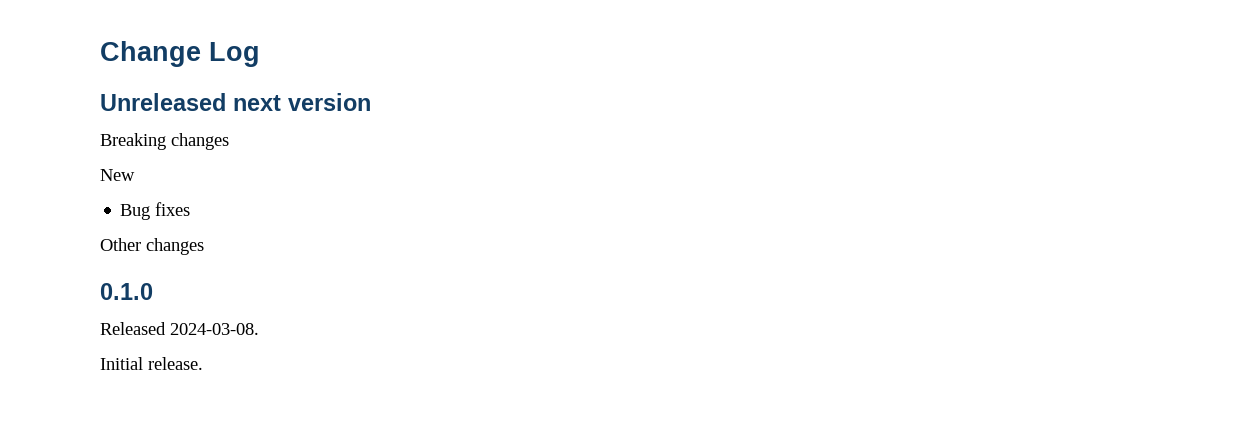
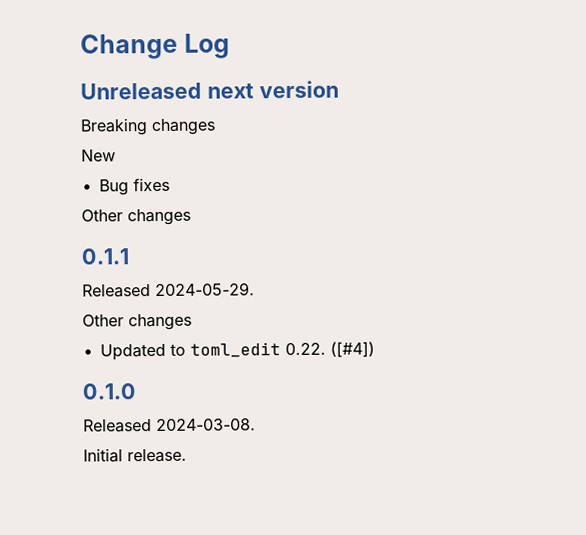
+ 0.1.1
+ Released 2024-05-29.
+ Other changes
+ Updated to toml_edit 0.22. ([#4])

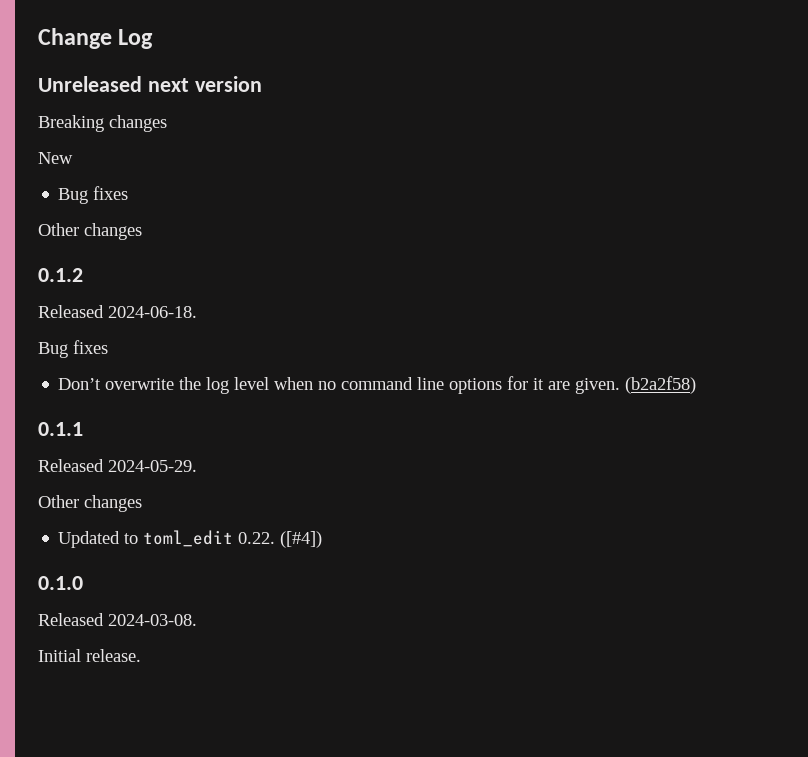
+ 0.1.2
+ Released 2024-06-18.
+ Bug fixes
+ Don’t overwrite the log level when no command line options for it are given. (b2a2f58)

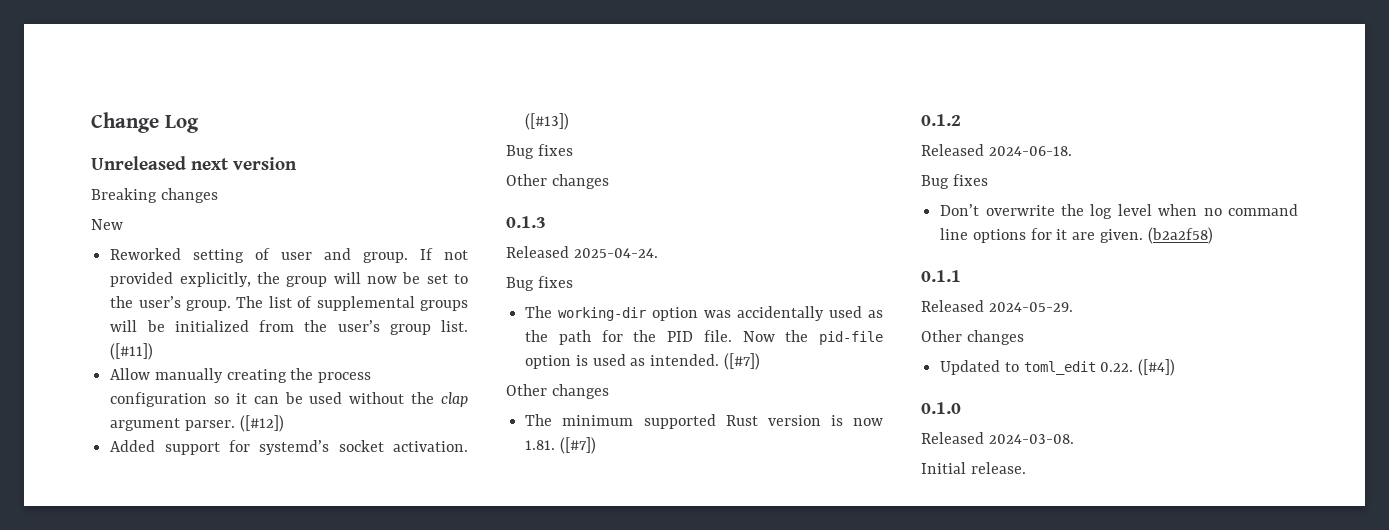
  New
+ Reworked setting of user and group. If not provided explicitly, the group will now be set to the user’s group. The list of supplemental groups will be initialized from the user’s group list. ([#11])
+ Allow manually creating the process configuration so it can be used without the clap argument parser. ([#12])
+ Added support for systemd’s socket activation. ([#13])
  Bug fixes
  Other changes
+ 0.1.3
+ Released 2025-04-24.
+ Bug fixes
+ The working-dir option was accidentally used as the path for the PID file. Now the pid-file option is used as intended. ([#7])
+ Other changes
+ The minimum supported Rust version is now 1.81. ([#7])

